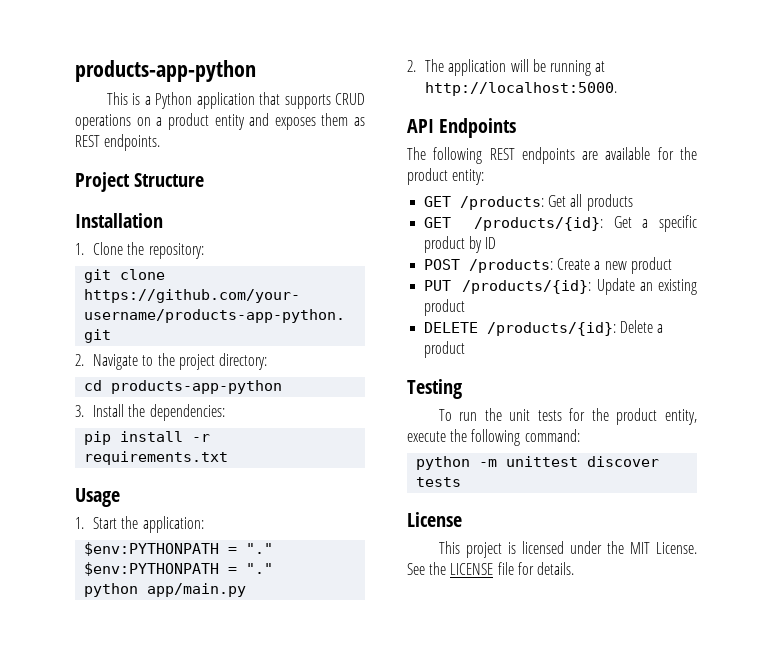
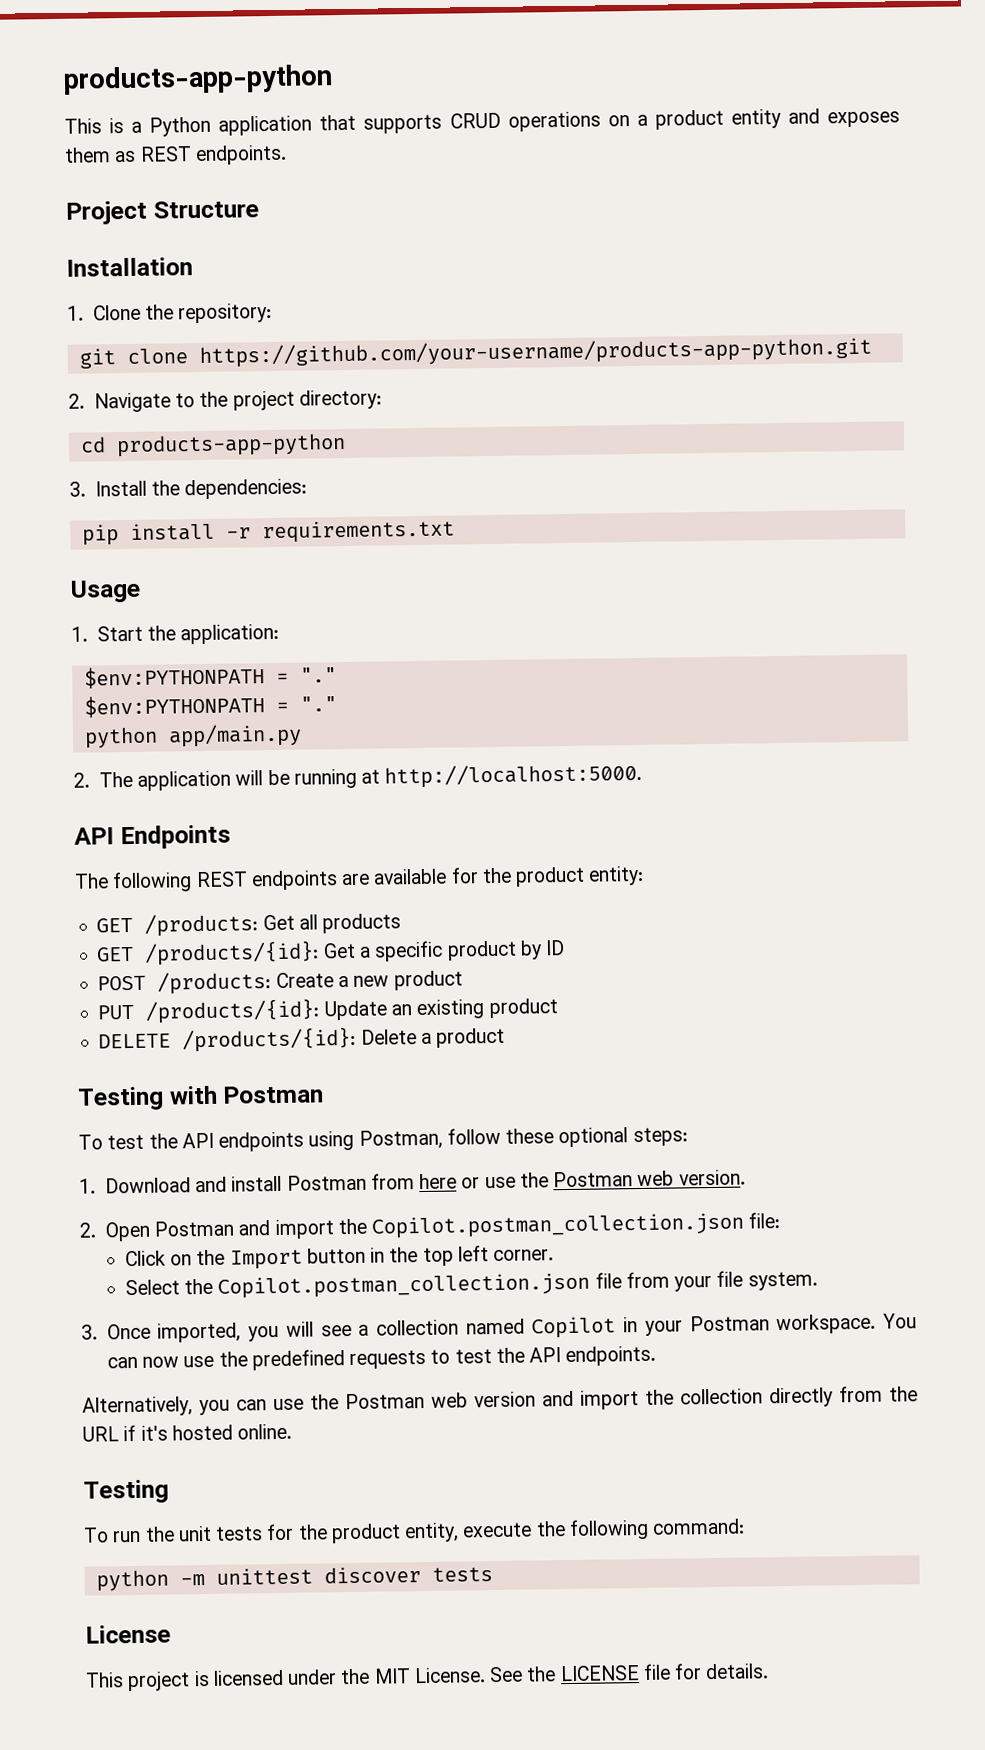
+ Testing with Postman
+ To test the API endpoints using Postman, follow these optional steps:
+ 1. Download and install Postman from here or use the Postman web version.
+ 2. Open Postman and import the Copilot.postman_collection.json file:
+ Click on the Import button in the top left corner.
+ Select the Copilot.postman_collection.json file from your file system.
+ 3. Once imported, you will see a collection named Copilot in your Postman workspace. You can now use the predefined requests to test the API endpoints.
+ Alternatively, you can use the Postman web version and import the collection directly from the URL if it's hosted online.

